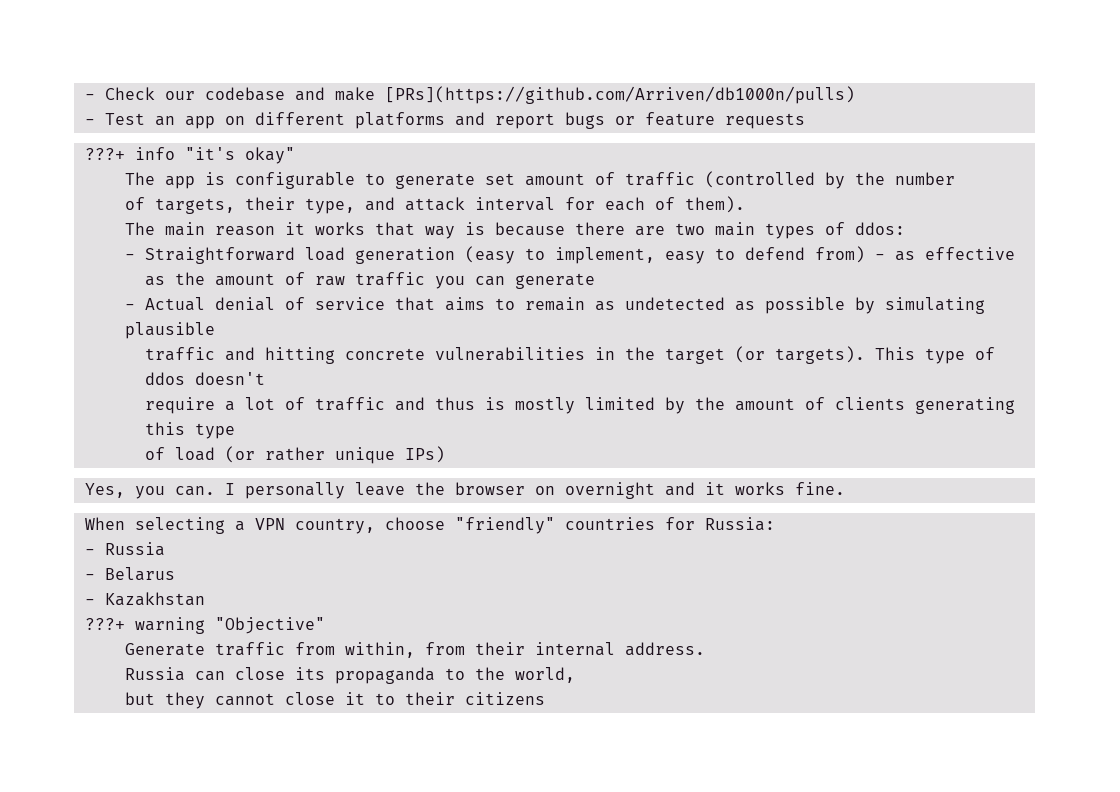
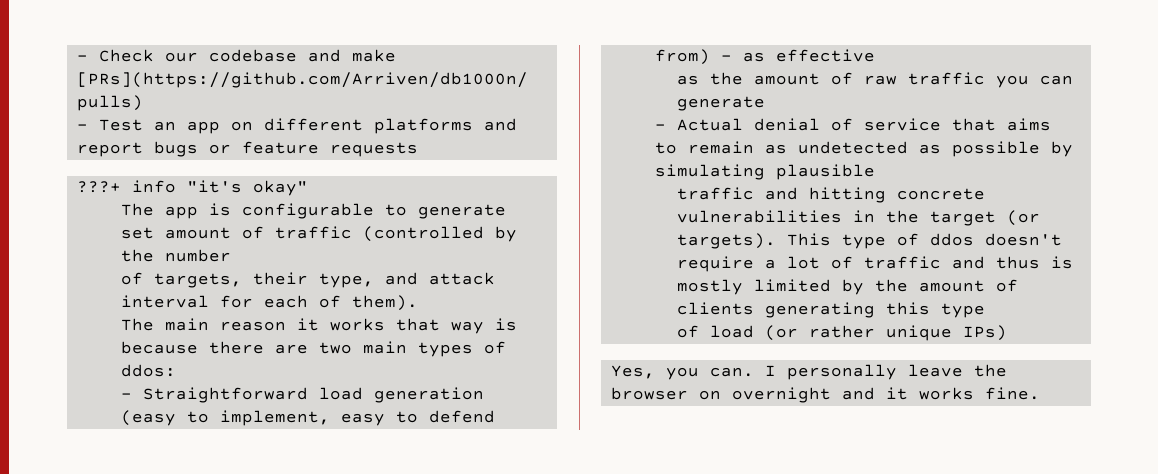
- When selecting a VPN country, choose "friendly" countries for Russia:
- - Russia
- - Belarus
- - Kazakhstan
- ???+ warning "Objective"
- Generate traffic from within, from their internal address.
- Russia can close its propaganda to the world,
- but they cannot close it to their citizens

